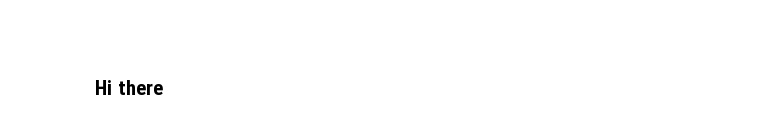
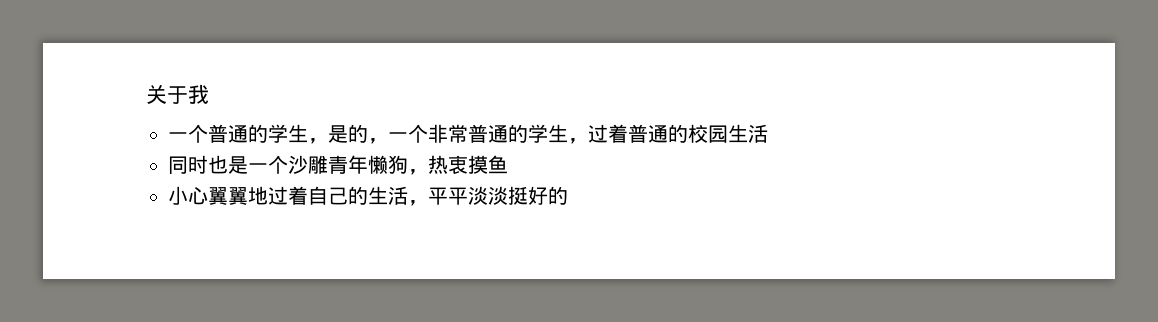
- Hi there
+ 关于我
+ 一个普通的学生，是的，一个非常普通的学生，过着普通的校园生活
+ 同时也是一个沙雕青年懒狗，热衷摸鱼
+ 小心翼翼地过着自己的生活，平平淡淡挺好的

